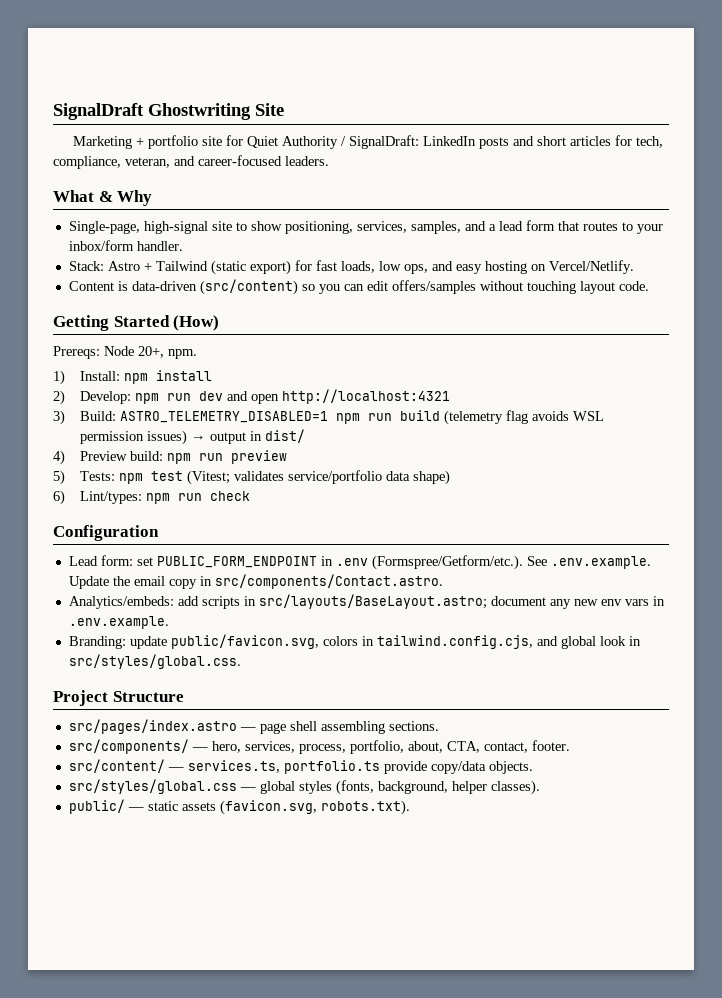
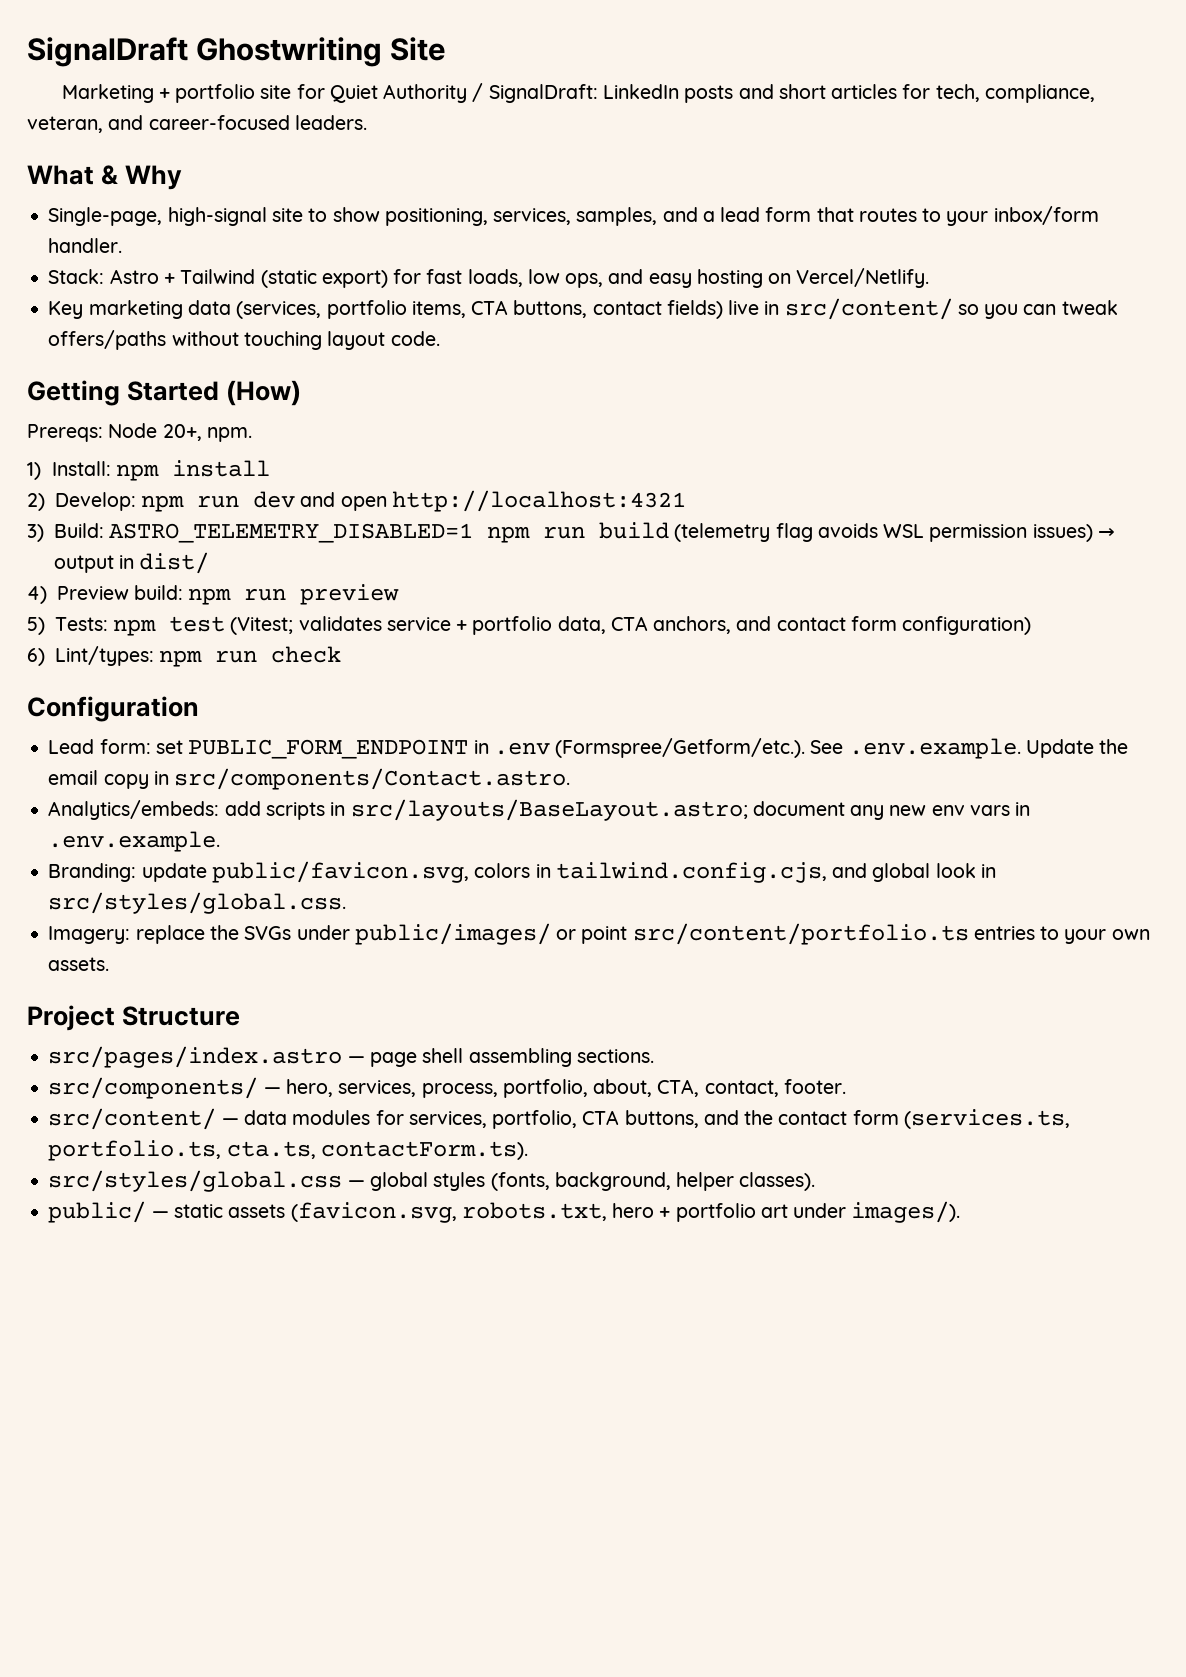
- Content is data-driven (src/content) so you can edit offers/samples without touching layout code.
+ Key marketing data (services, portfolio items, CTA buttons, contact fields) live in src/content/ so you can tweak offers/paths without touching layout code.
- 5) Tests: npm test (Vitest; validates service/portfolio data shape)
+ 5) Tests: npm test (Vitest; validates service + portfolio data, CTA anchors, and contact form configuration)
+ Imagery: replace the SVGs under public/images/ or point src/content/portfolio.ts entries to your own assets.
- src/content/ — services.ts, portfolio.ts provide copy/data objects.
+ src/content/ — data modules for services, portfolio, CTA buttons, and the contact form (services.ts, portfolio.ts, cta.ts, contactForm.ts).
- public/ — static assets (favicon.svg, robots.txt).
+ public/ — static assets (favicon.svg, robots.txt, hero + portfolio art under images/).

